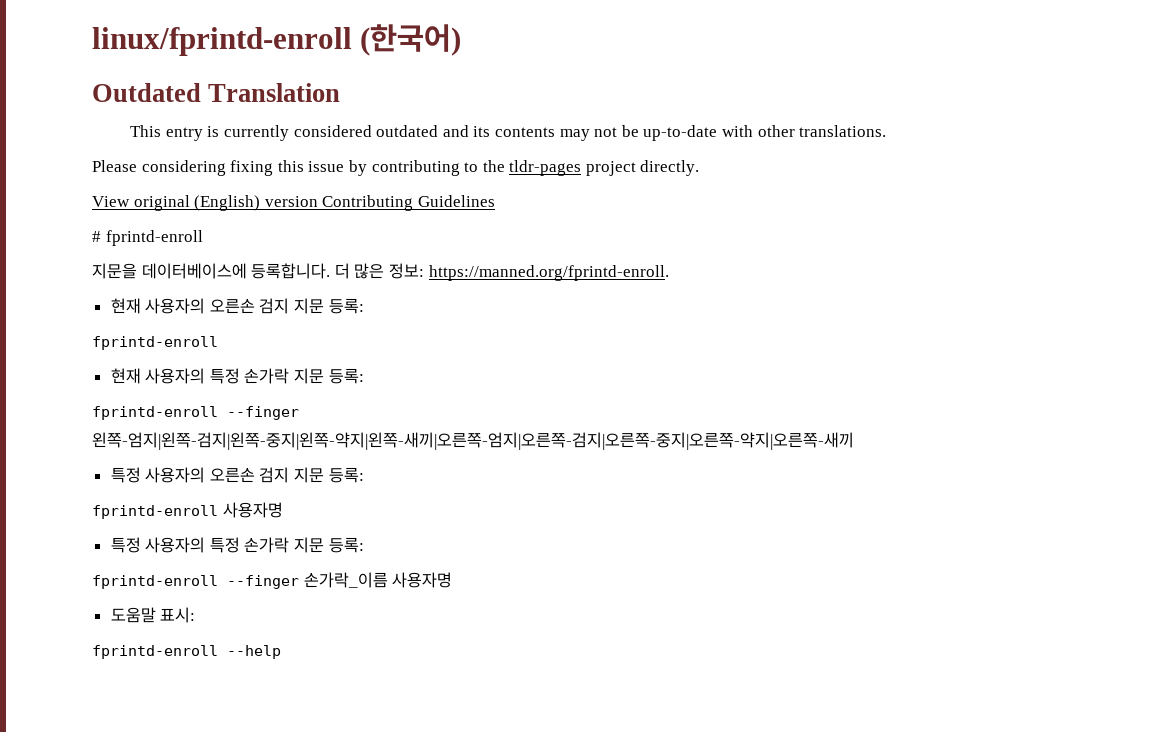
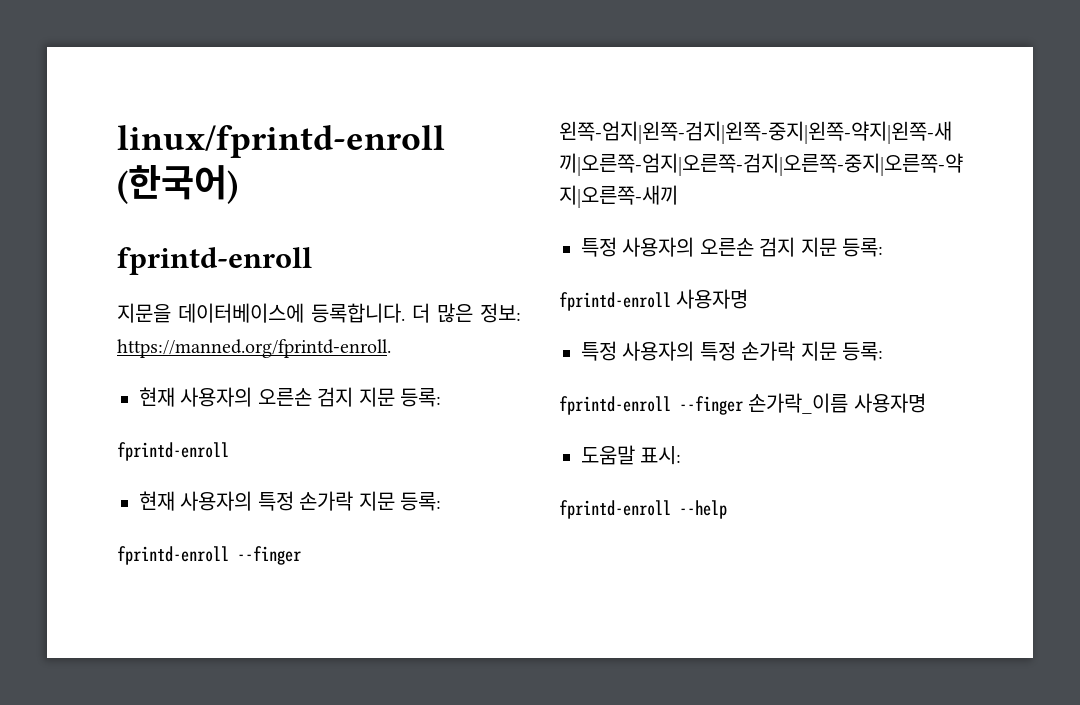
  linux/fprintd-enroll (한국어)
- Outdated Translation
- This entry is currently considered outdated and its contents may not be up-to-date with other translations.
- Please considering fixing this issue by contributing to the tldr-pages project directly.
- View original (English) version Contributing Guidelines
- # fprintd-enroll
+ fprintd-enroll

